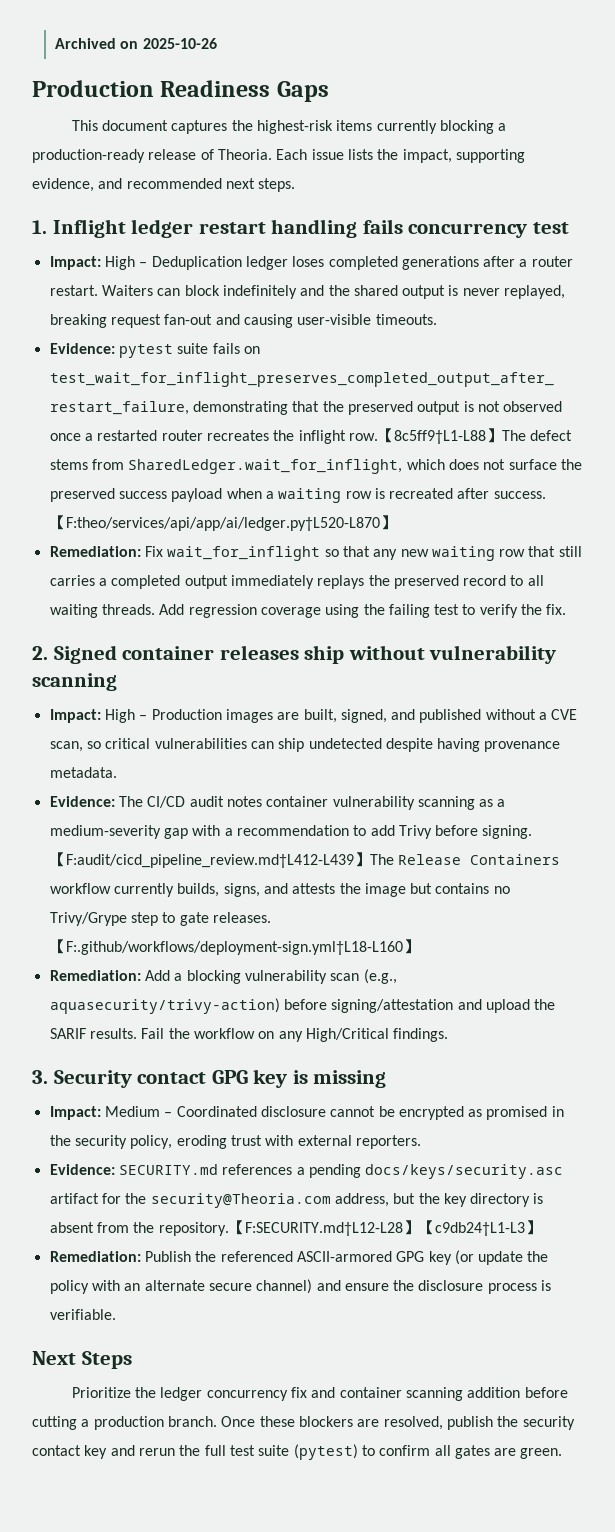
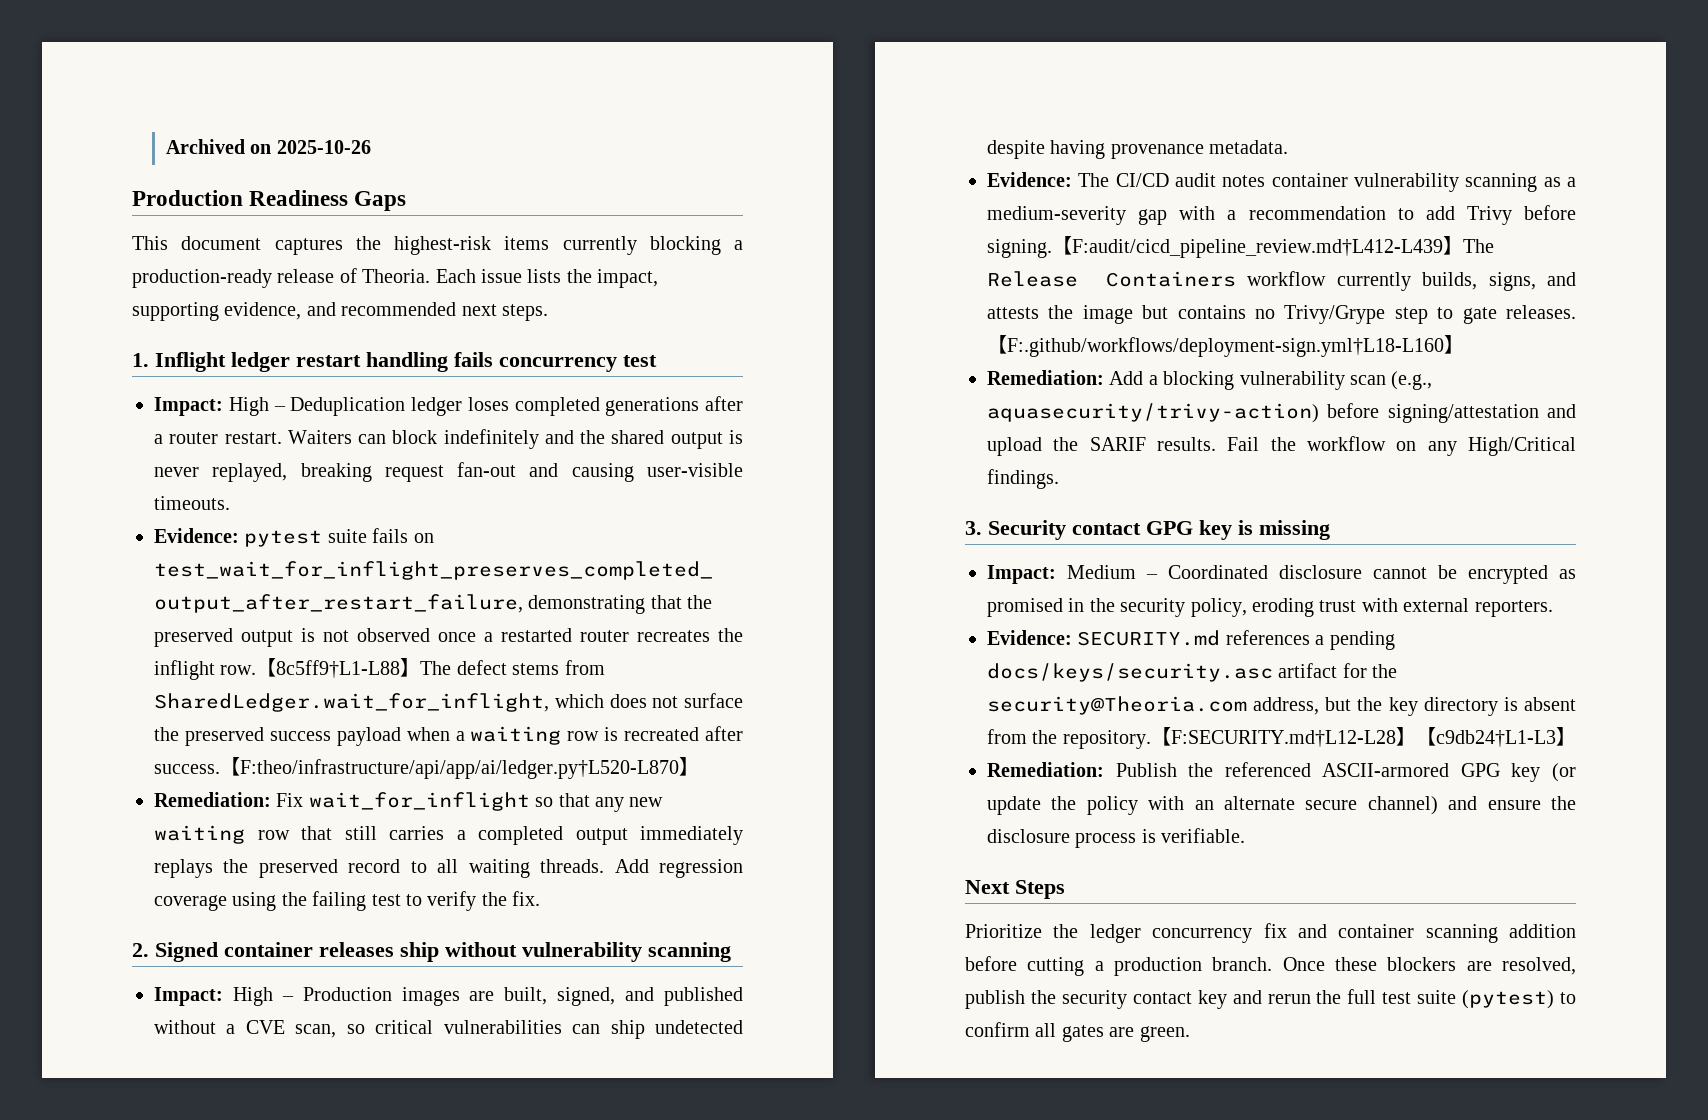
- 【F:theo/services/api/app/ai/ledger.py†L520-L870】
+ 【F:theo/infrastructure/api/app/ai/ledger.py†L520-L870】

